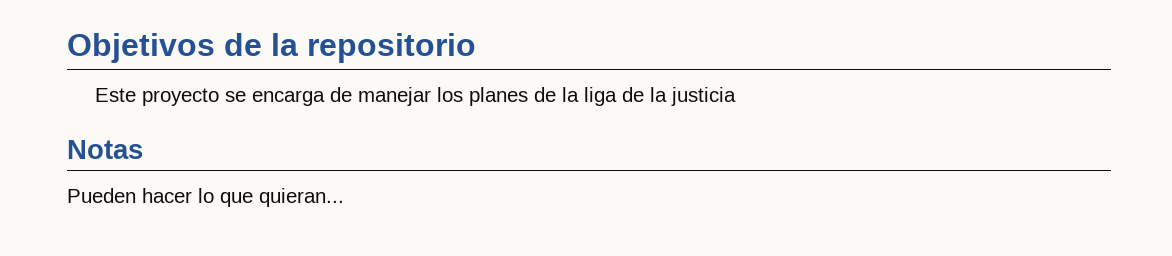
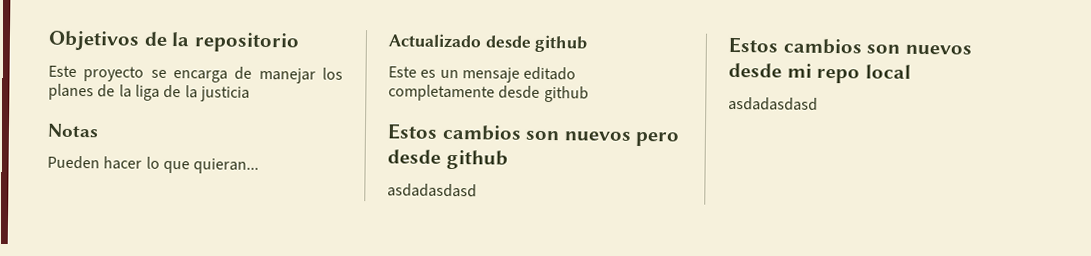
+ Actualizado desde github
+ Este es un mensaje editado completamente desde github
+ Estos cambios son nuevos pero desde github
+ asdadasdasd
+ Estos cambios son nuevos desde mi repo local
+ asdadasdasd

